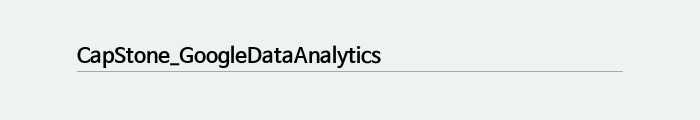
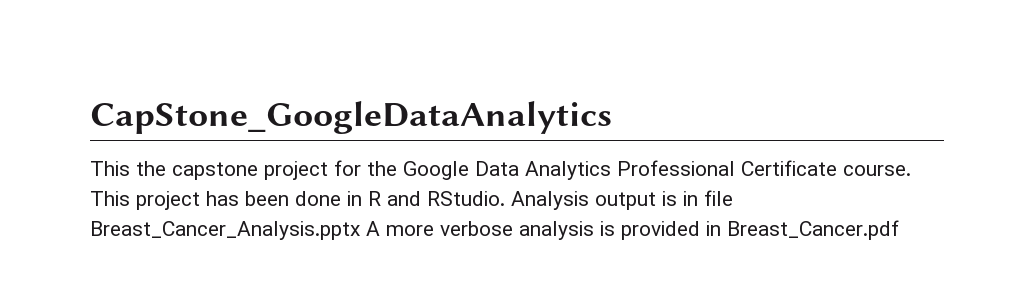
+ This the capstone project for the Google Data Analytics Professional Certificate course. This project has been done in R and RStudio. Analysis output is in file Breast_Cancer_Analysis.pptx A more verbose analysis is provided in Breast_Cancer.pdf

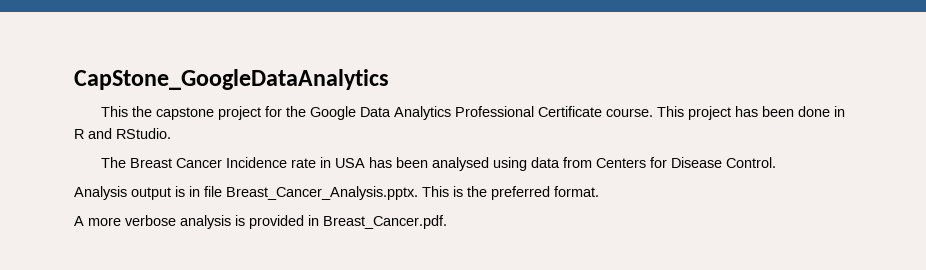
- This project has been done in R and RStudio. Analysis output is in file Breast_Cancer_Analysis.pptx A more verbose analysis is provided in Breast_Cancer.pdf
+ This project has been done in R and RStudio.
+ The Breast Cancer Incidence rate in USA has been analysed using data from Centers for Disease Control.
+ Analysis output is in file Breast_Cancer_Analysis.pptx. This is the preferred format.
+ A more verbose analysis is provided in Breast_Cancer.pdf.

